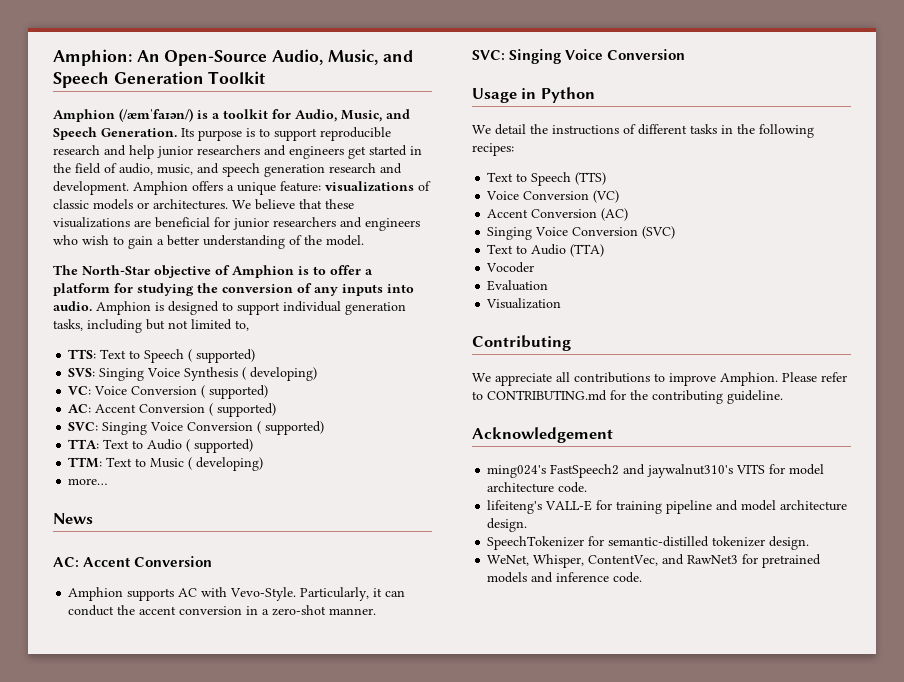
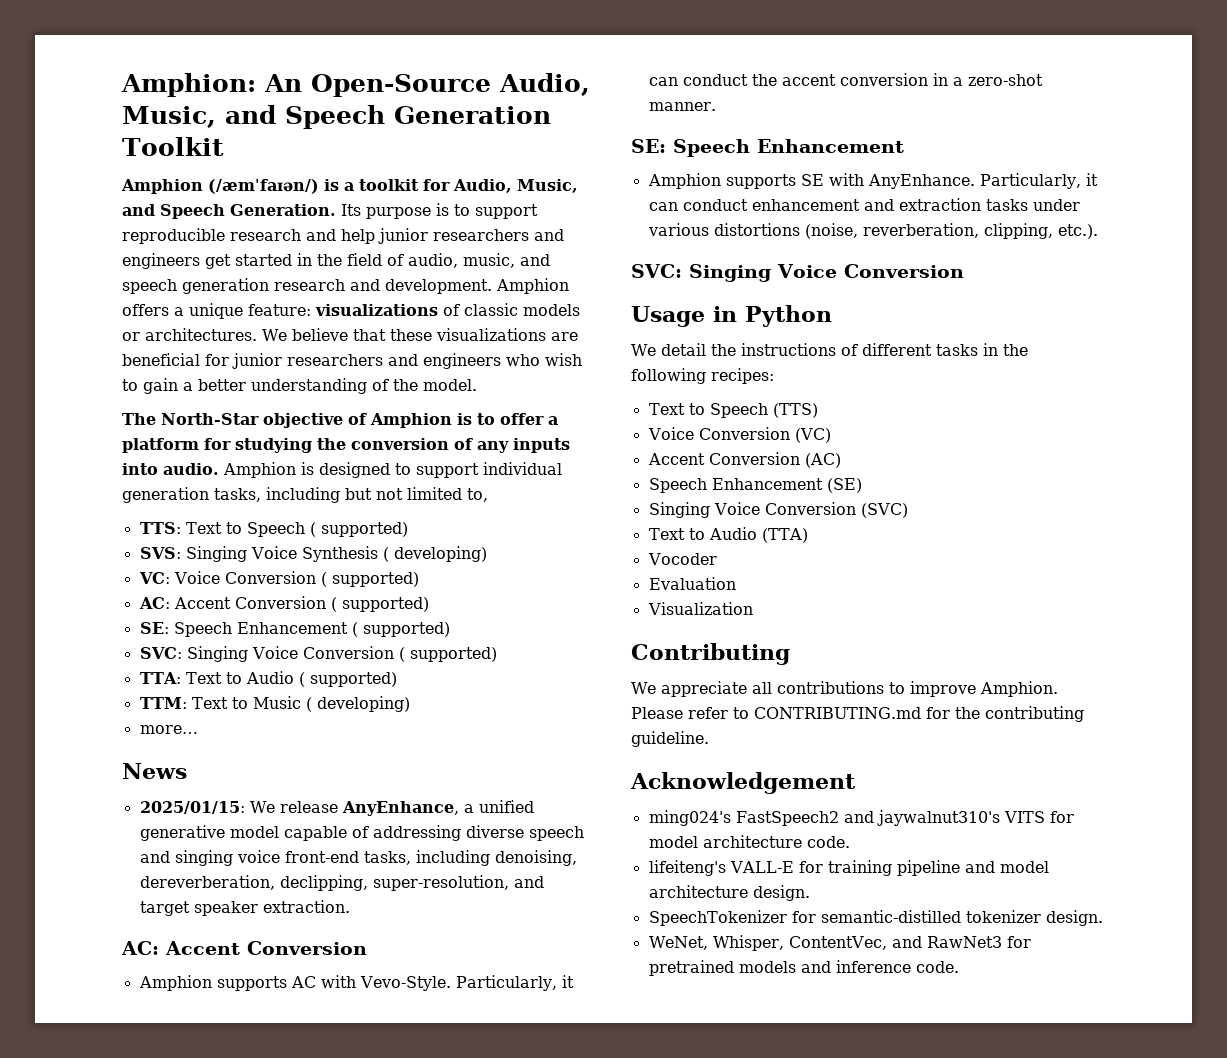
+ SE: Speech Enhancement ( supported)
+ 2025/01/15: We release AnyEnhance, a unified generative model capable of addressing diverse speech and singing voice front-end tasks, including denoising, dereverberation, declipping, super-resolution, and target speaker extraction.
  Particularly, it can conduct the accent conversion in a zero-shot manner.
+ SE: Speech Enhancement
+ Amphion supports SE with AnyEnhance. Particularly, it can conduct enhancement and extraction tasks under various distortions (noise, reverberation, clipping, etc.).
+ Speech Enhancement (SE)

